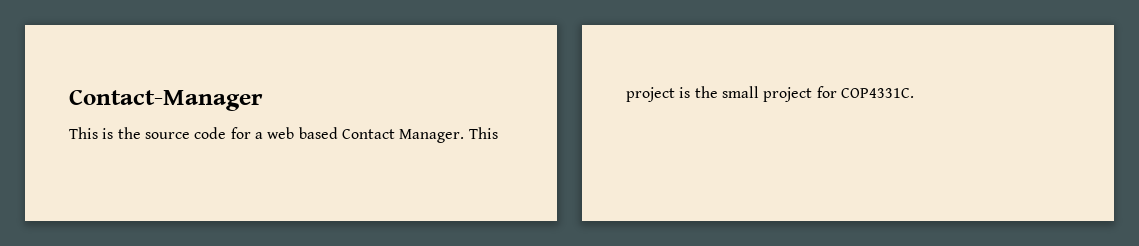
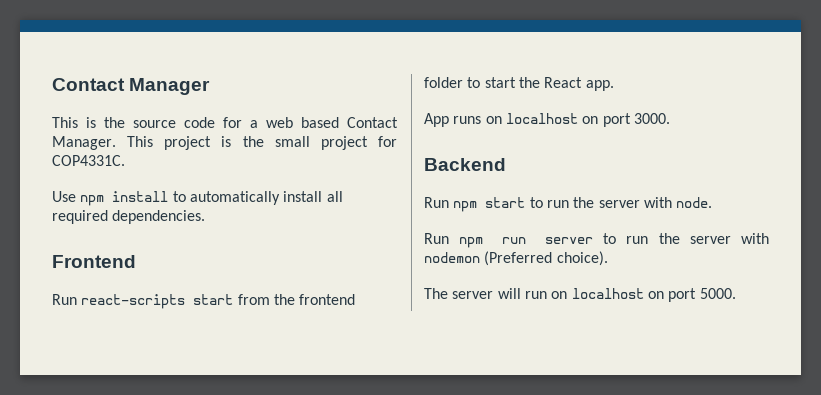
- Contact-Manager
+ Contact Manager
+ Use npm install to automatically install all required dependencies.
+ Frontend
+ Run react-scripts start from the frontend folder to start the React app.
+ App runs on localhost on port 3000.
+ Backend
+ Run npm start to run the server with node.
+ Run npm run server to run the server with nodemon (Preferred choice).
+ The server will run on localhost on port 5000.

